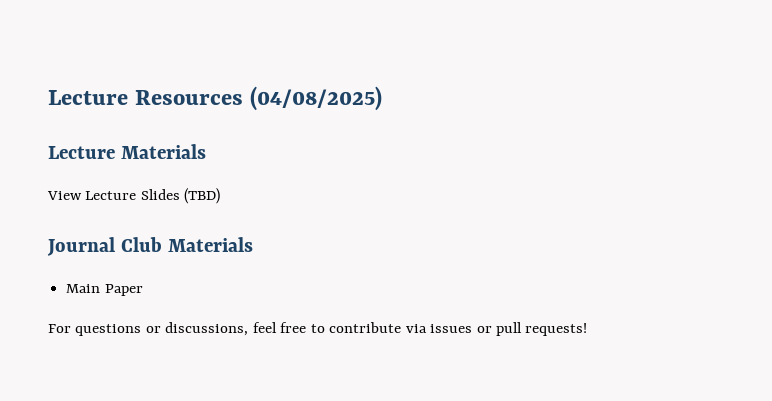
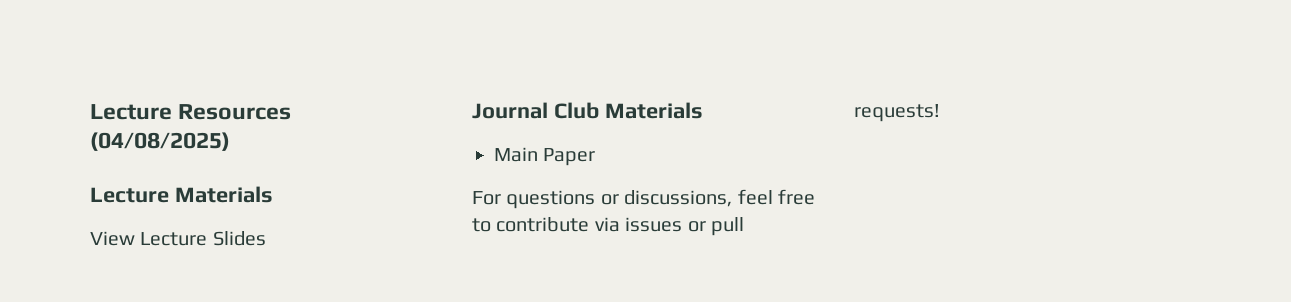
- View Lecture Slides (TBD)
+ View Lecture Slides

